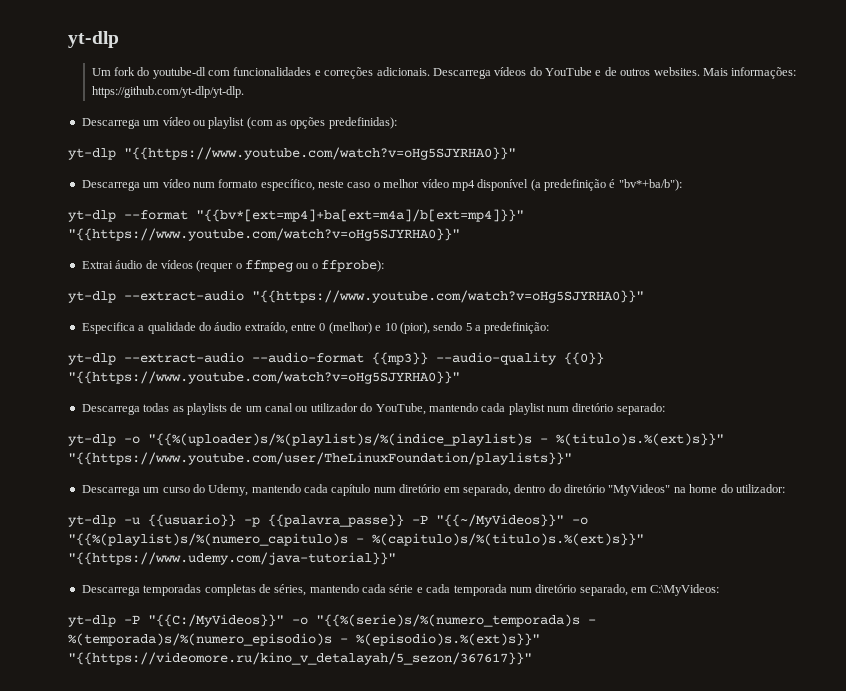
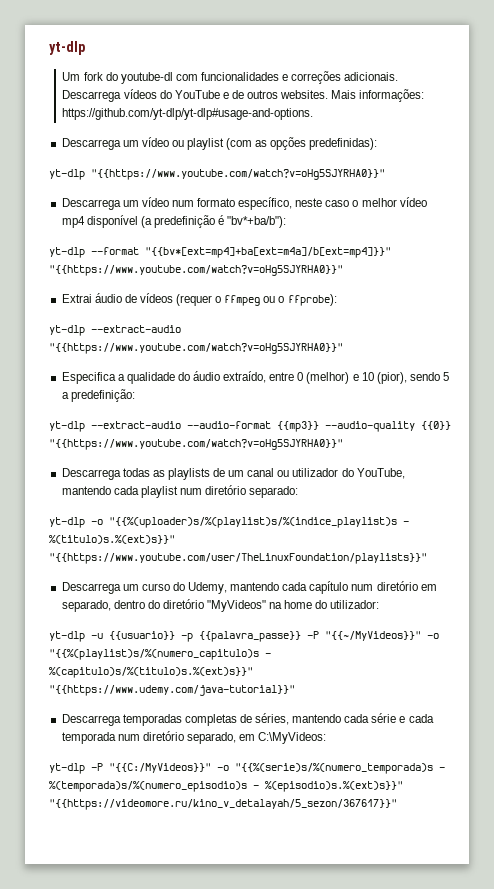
- Mais informações: https://github.com/yt-dlp/yt-dlp.
+ Mais informações: https://github.com/yt-dlp/yt-dlp#usage-and-options.

